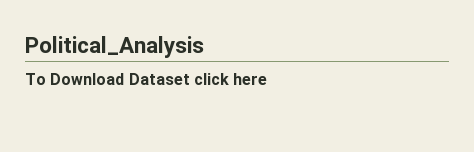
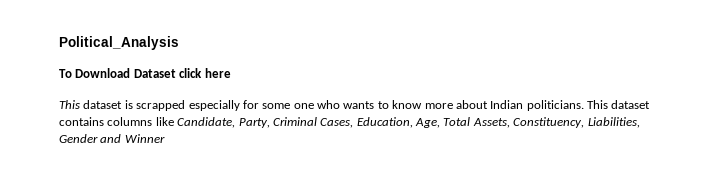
+ This dataset is scrapped especially for some one who wants to know more about Indian politicians. This dataset contains columns like Candidate, Party, Criminal Cases, Education, Age, Total Assets, Constituency, Liabilities, Gender and Winner

